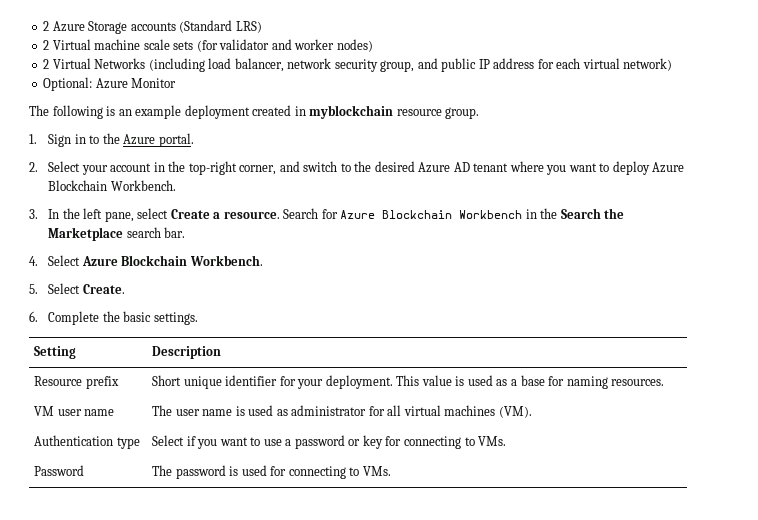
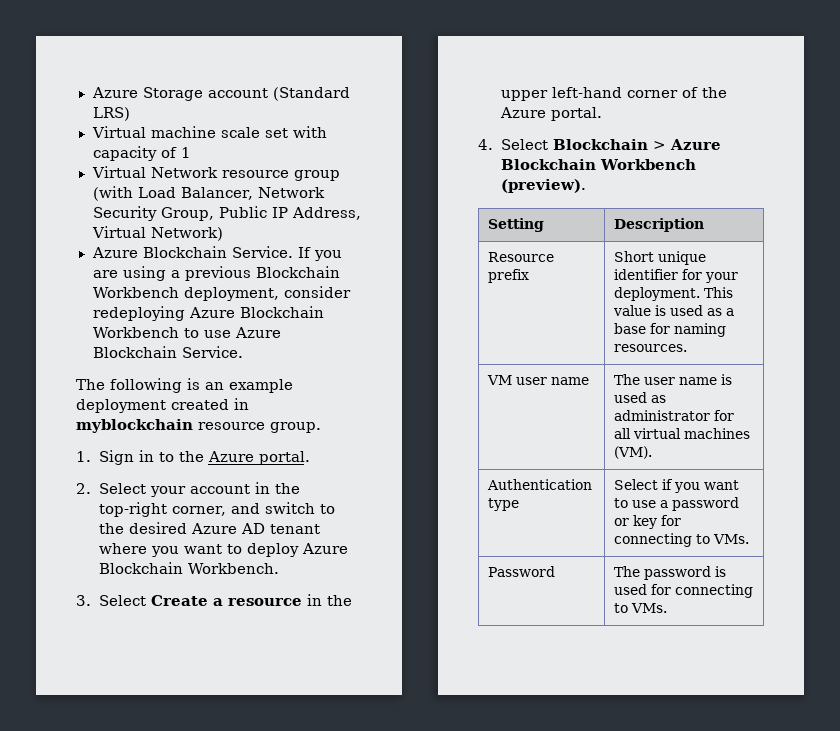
- 2 Azure Storage accounts (Standard LRS)
+ Azure Storage account (Standard LRS)
- 2 Virtual machine scale sets (for validator and worker nodes)
- 2 Virtual Networks (including load balancer, network security group, and public IP address for each virtual network)
- Optional: Azure Monitor
+ Virtual machine scale set with capacity of 1
+ Virtual Network resource group (with Load Balancer, Network Security Group, Public IP Address, Virtual Network)
+ Azure Blockchain Service. If you are using a previous Blockchain Workbench deployment, consider redeploying Azure Blockchain Workbench to use Azure Blockchain Service.
- 3. In the left pane, select Create a resource. Search for Azure Blockchain Workbench in the Search the Marketplace search bar.
- 4. Select Azure Blockchain Workbench.
- 5. Select Create.
- 6. Complete the basic settings.
+ 3. Select Create a resource in the upper left-hand corner of the Azure portal.
+ 4. Select Blockchain > Azure Blockchain Workbench (preview).

